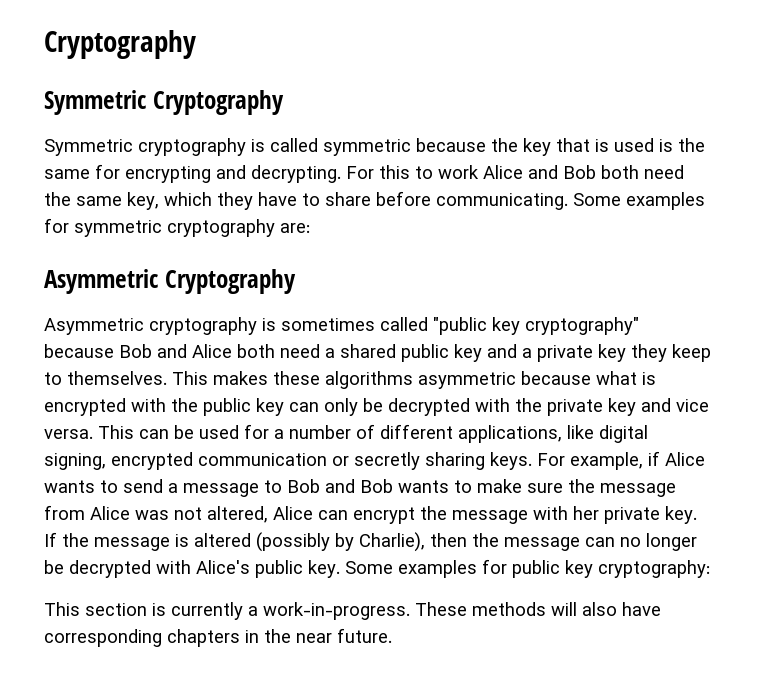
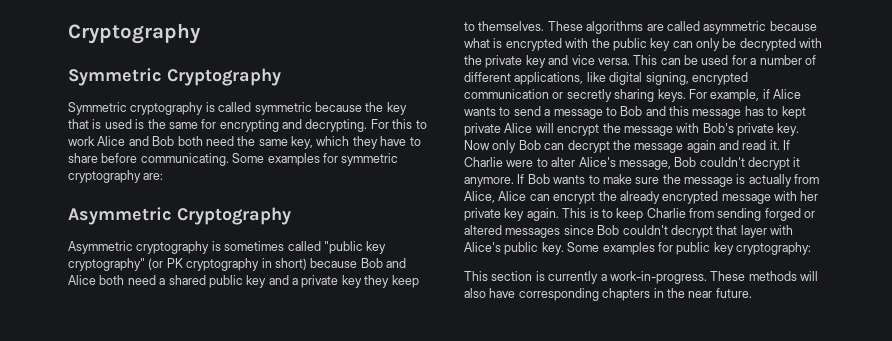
- Asymmetric cryptography is sometimes called "public key cryptography" because Bob and Alice both need a shared public key and a private key they keep to themselves.
+ Asymmetric cryptography is sometimes called "public key cryptography" (or PK cryptography in short) because Bob and Alice both need a shared public key and a private key they keep to themselves.
- This makes these algorithms asymmetric because what is encrypted with the public key can only be decrypted with the private key and vice versa.
+ These algorithms are called asymmetric because what is encrypted with the public key can only be decrypted with the private key and vice versa.
- For example, if Alice wants to send a message to Bob and Bob wants to make sure the message from Alice was not altered, Alice can encrypt the message with her private key. If the message is altered (possibly by Charlie), then the message can no longer be decrypted with Alice's public key.
+ For example, if Alice wants to send a message to Bob and this message has to kept private Alice will encrypt the message with Bob's private key. Now only Bob can decrypt the message again and read it. If Charlie were to alter Alice's message, Bob couldn't decrypt it anymore. If Bob wants to make sure the message is actually from Alice, Alice can encrypt the already encrypted message with her private key again. This is to keep Charlie from sending forged or altered messages since Bob couldn't decrypt that layer with Alice's public key.

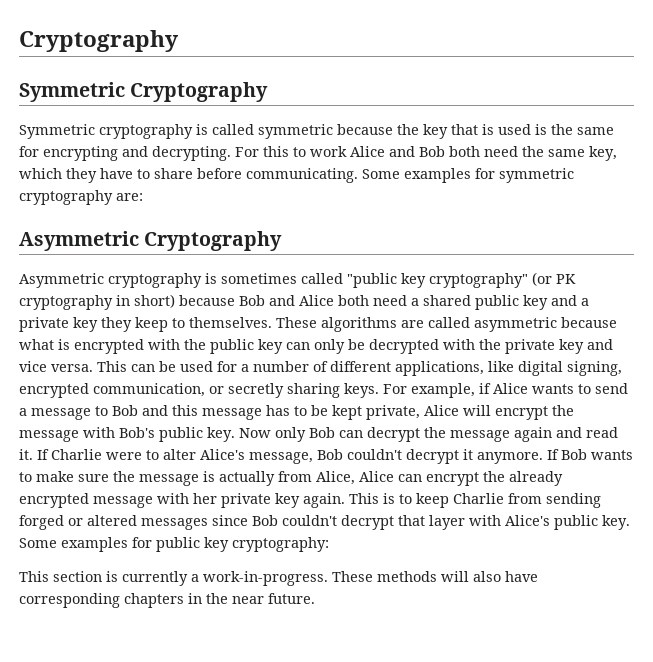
- This can be used for a number of different applications, like digital signing, encrypted communication or secretly sharing keys.
+ This can be used for a number of different applications, like digital signing, encrypted communication, or secretly sharing keys.
- For example, if Alice wants to send a message to Bob and this message has to kept private Alice will encrypt the message with Bob's private key.
+ For example, if Alice wants to send a message to Bob and this message has to be kept private, Alice will encrypt the message with Bob's public key.

